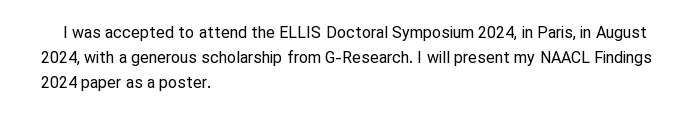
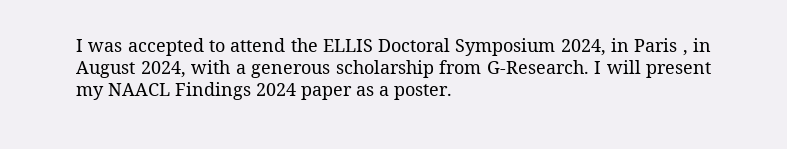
- I was accepted to attend the ELLIS Doctoral Symposium 2024, in Paris, in August 2024, with a generous scholarship from G-Research.
+ I was accepted to attend the ELLIS Doctoral Symposium 2024, in Paris , in August 2024, with a generous scholarship from G-Research.

